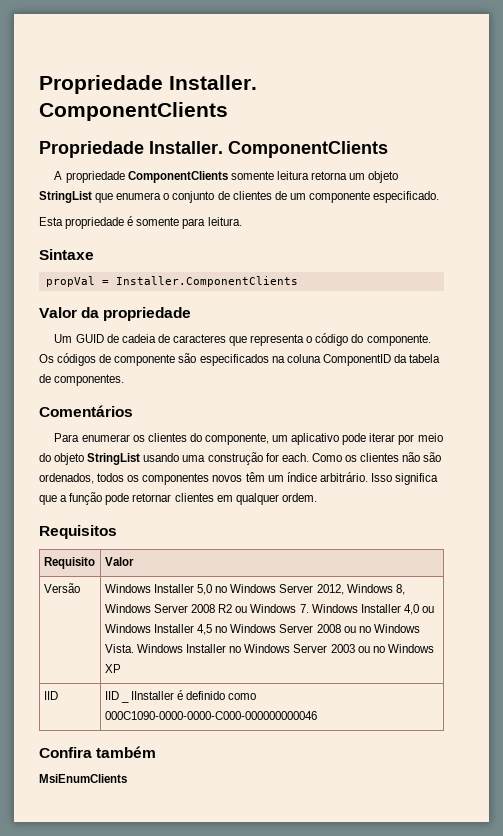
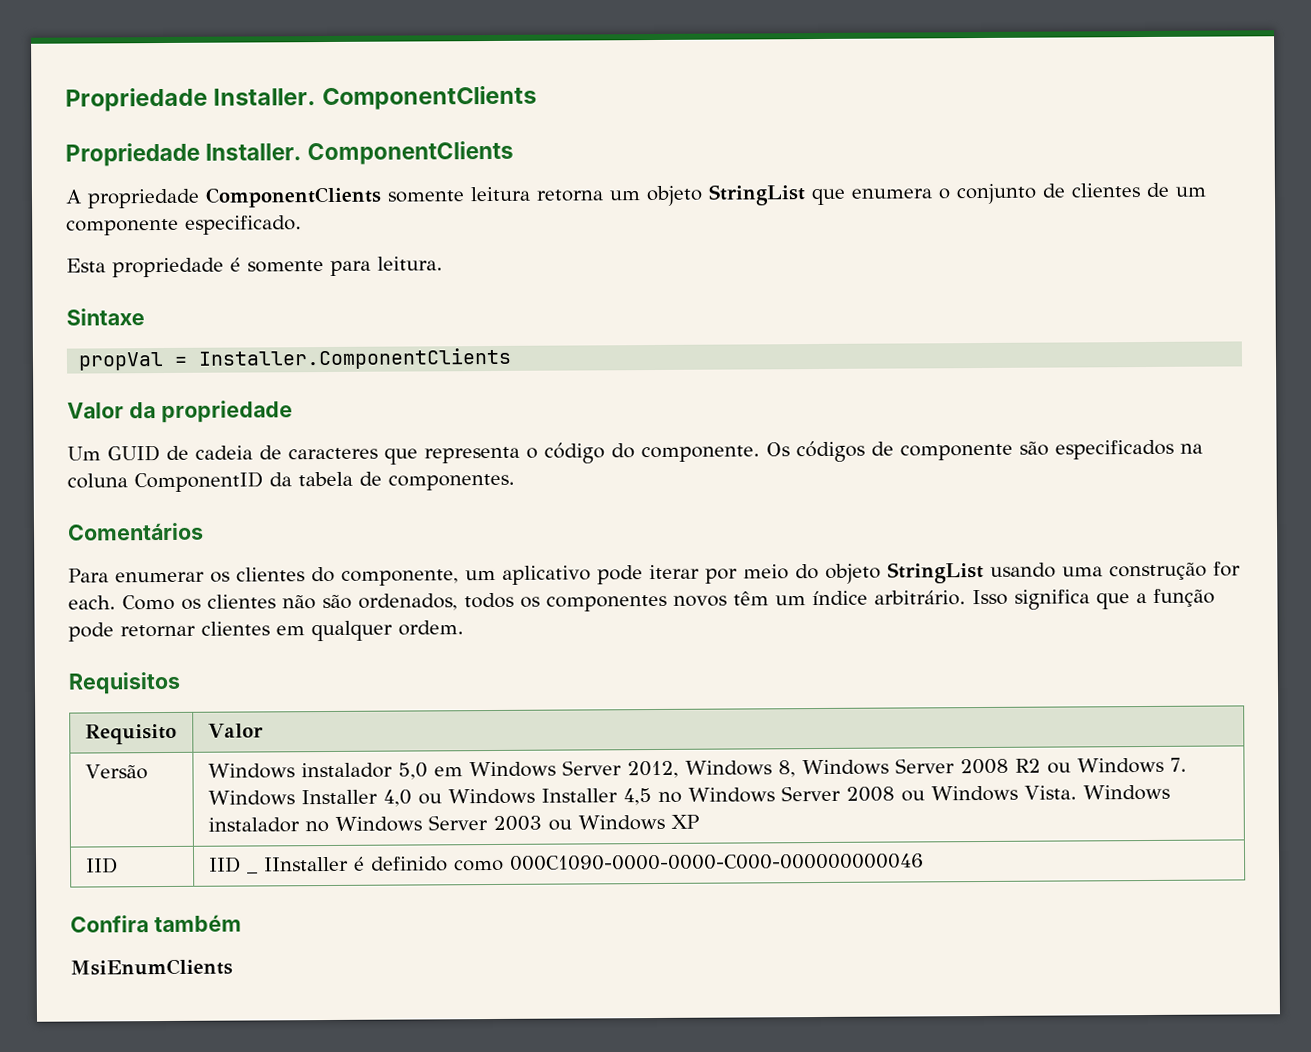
- Windows Installer 5,0 no Windows Server 2012, Windows 8, Windows Server 2008 R2 ou Windows 7. Windows Installer 4,0 ou Windows Installer 4,5 no Windows Server 2008 ou no Windows Vista.
+ Windows instalador 5,0 em Windows Server 2012, Windows 8, Windows Server 2008 R2 ou Windows 7. Windows Installer 4,0 ou Windows Installer 4,5 no Windows Server 2008 ou Windows Vista.
- Windows Installer no Windows Server 2003 ou no Windows XP
+ Windows instalador no Windows Server 2003 ou Windows XP

